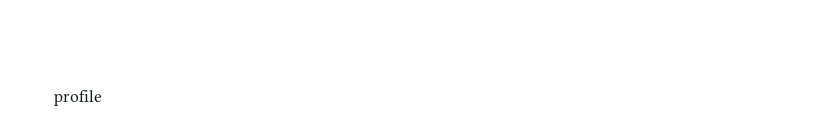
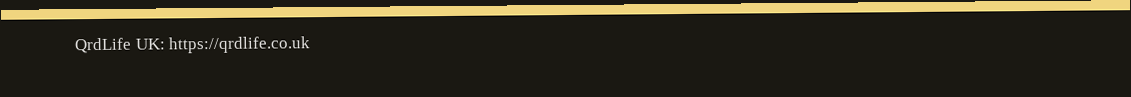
- profile
+ QrdLife UK: https://qrdlife.co.uk

